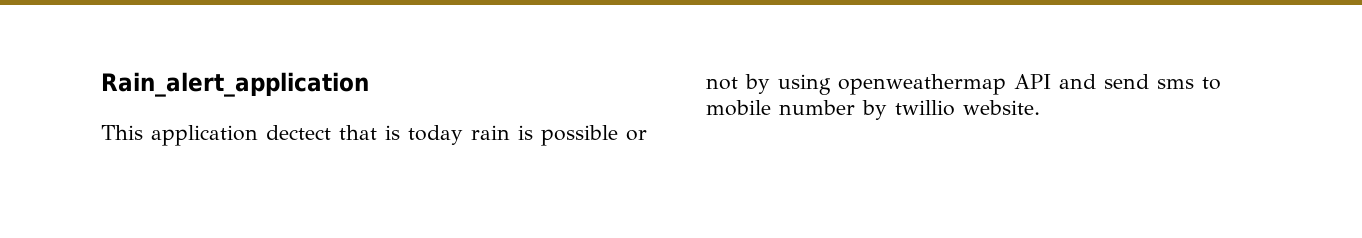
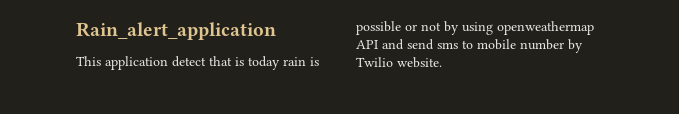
- This application dectect that is today rain is possible or not by using openweathermap API and send sms to mobile number by twillio website.
+ This application detect that is today rain is possible or not by using openweathermap API and send sms to mobile number by Twilio website.

